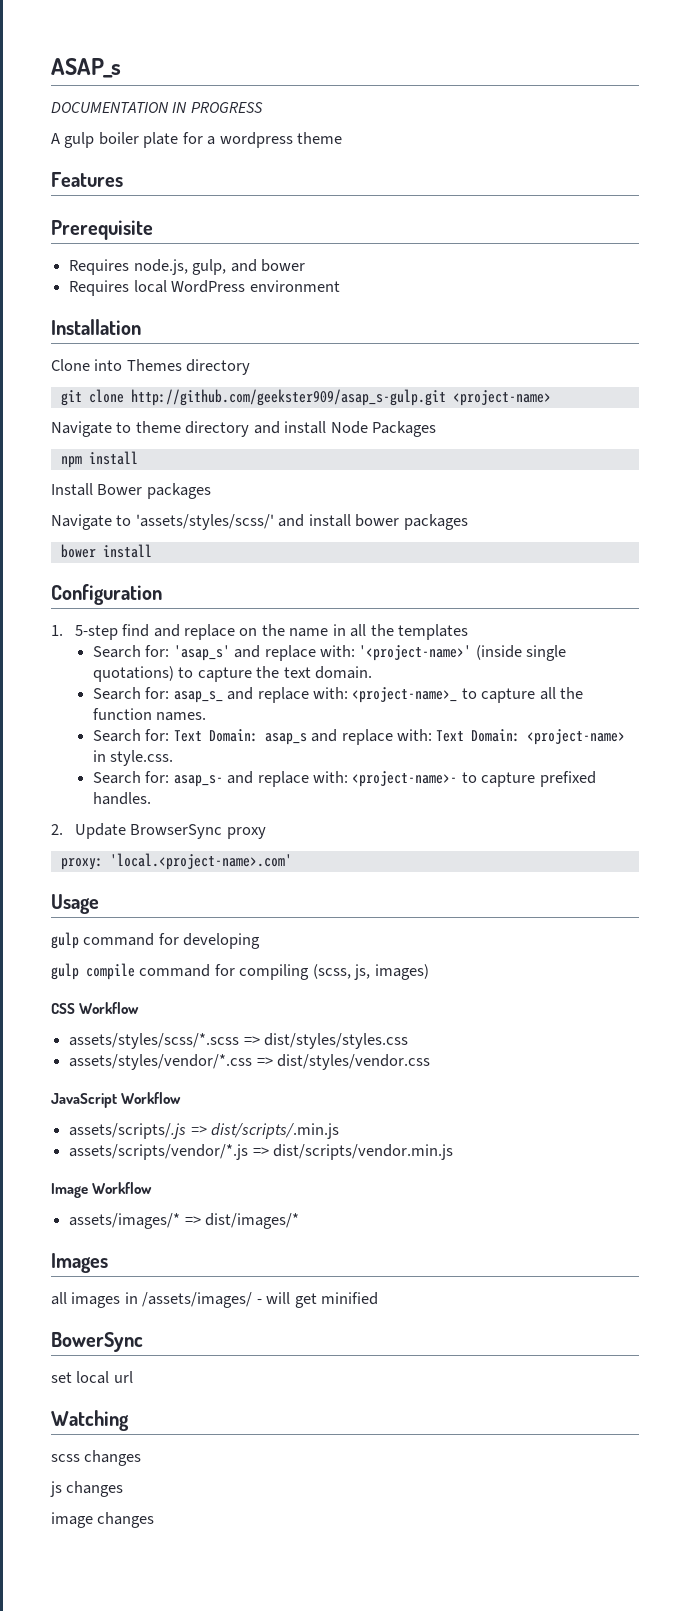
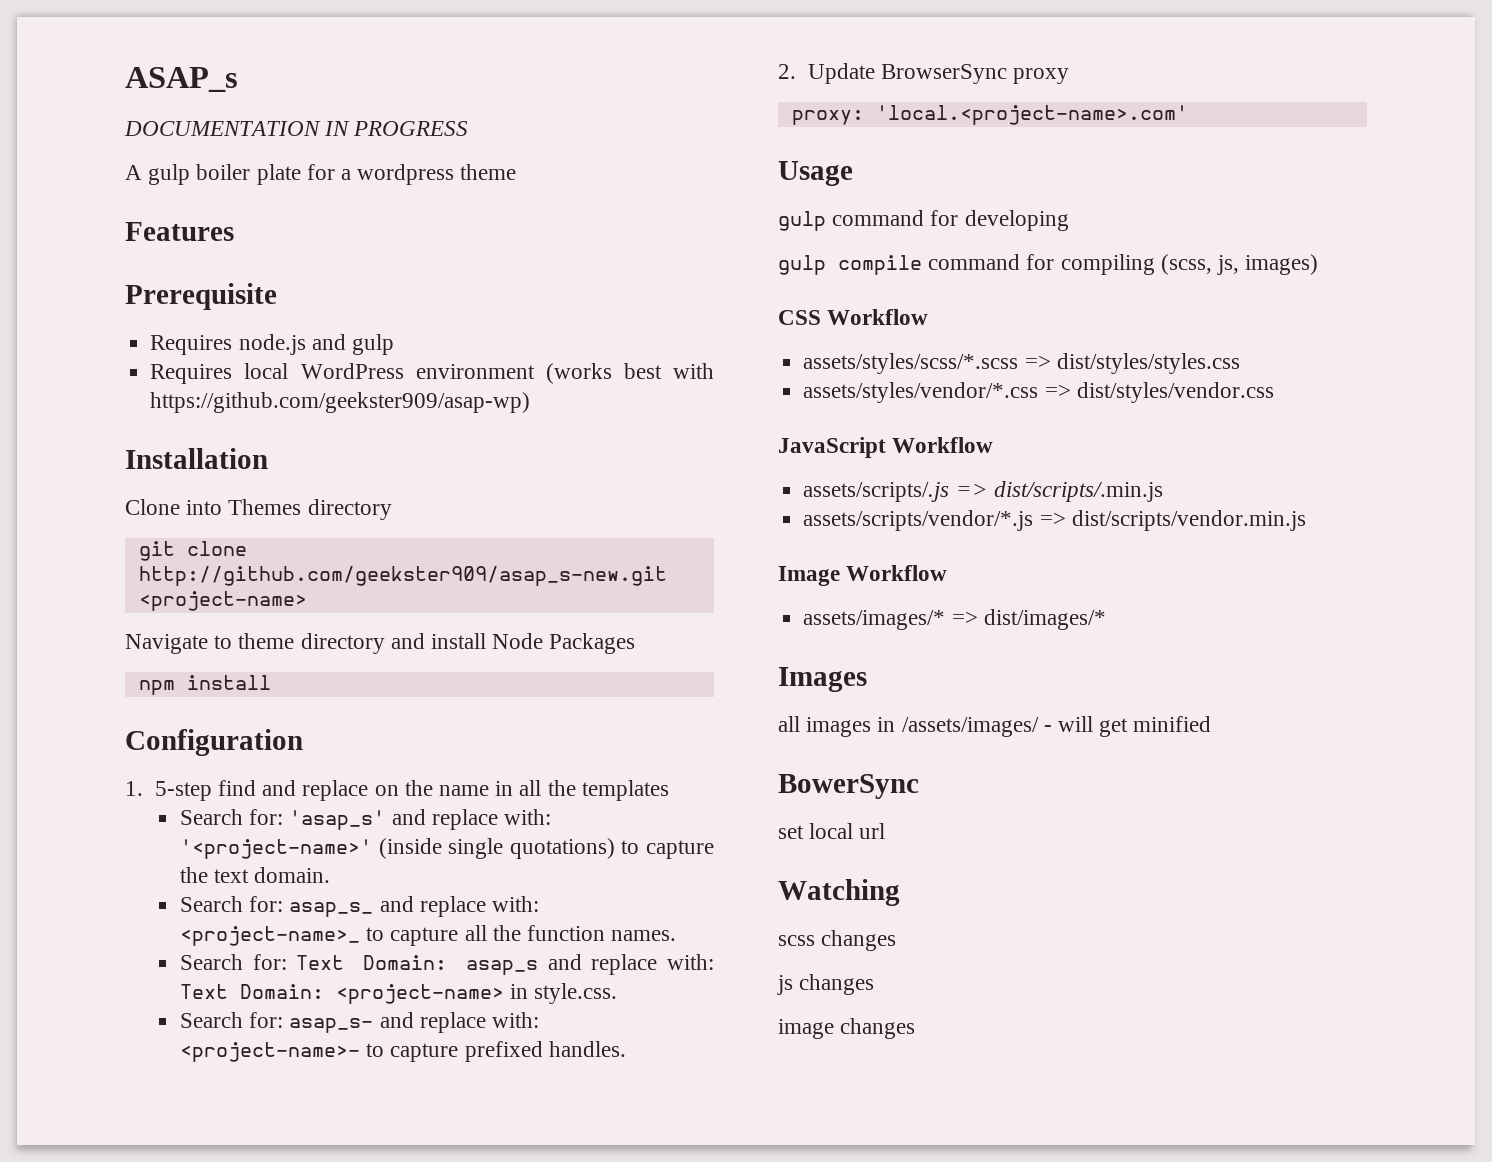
- Requires node.js, gulp, and bower
+ Requires node.js and gulp
- Requires local WordPress environment
+ Requires local WordPress environment (works best with https://github.com/geekster909/asap-wp)
- git clone http://github.com/geekster909/asap_s-gulp.git <project-name>
+ git clone http://github.com/geekster909/asap_s-new.git <project-name>
- Install Bower packages
- Navigate to 'assets/styles/scss/' and install bower packages
- bower install

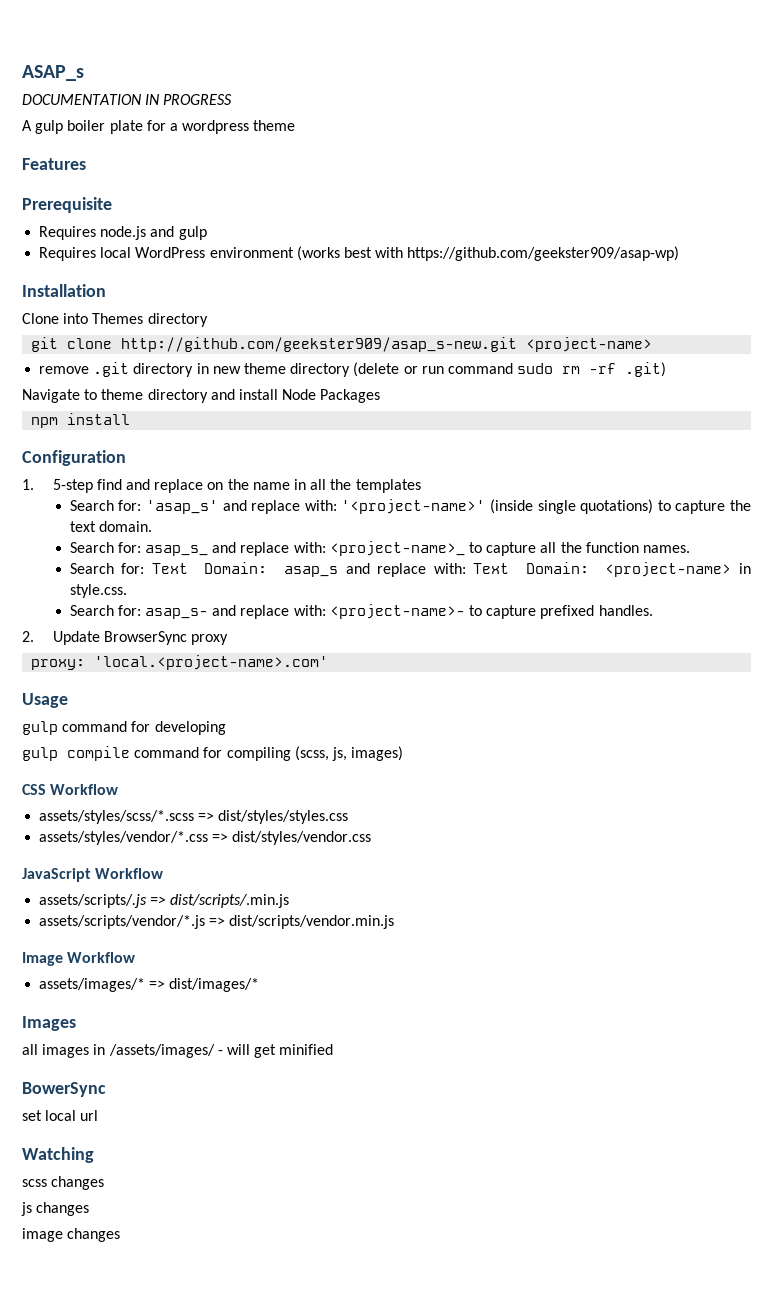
+ remove .git directory in new theme directory (delete or run command sudo rm -rf .git)

